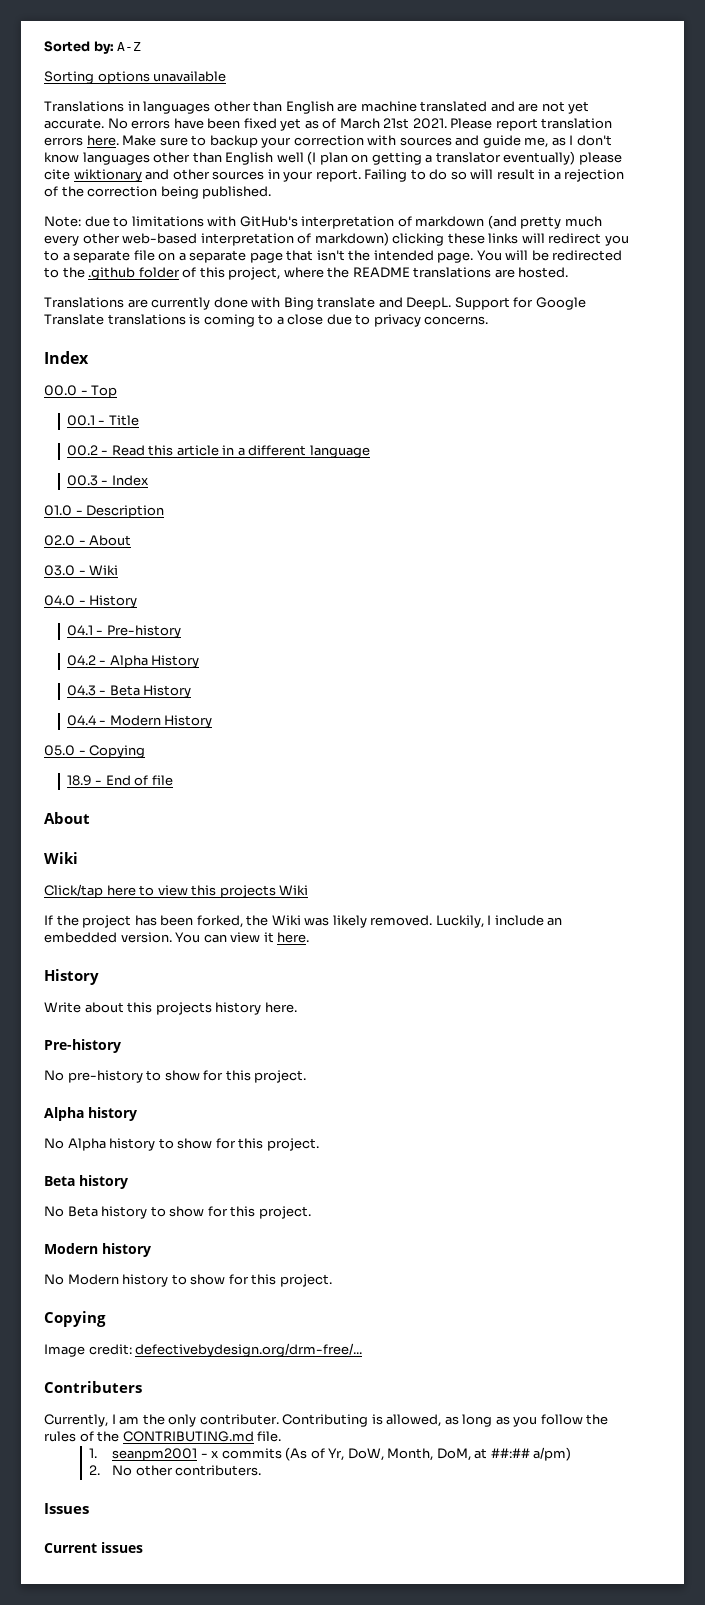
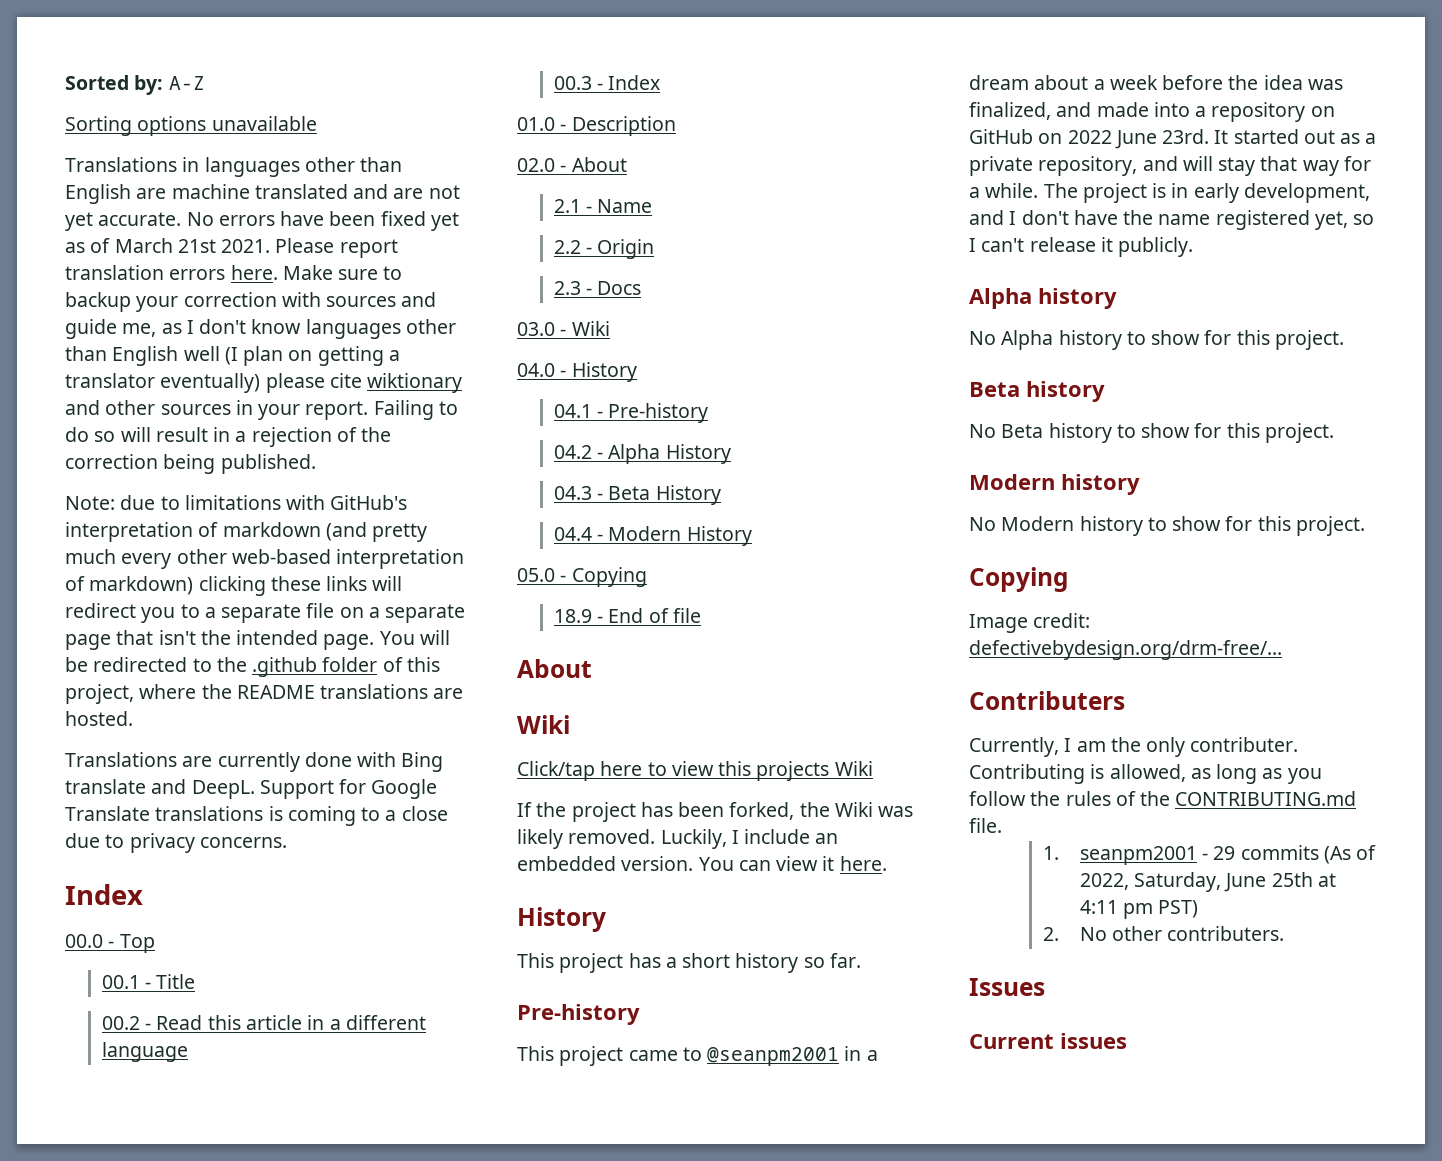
+ 2.1 - Name
+ 2.2 - Origin
+ 2.3 - Docs
- Write about this projects history here.
+ This project has a short history so far.
  Pre-history
- No pre-history to show for this project.
+ This project came to @seanpm2001 in a dream about a week before the idea was finalized, and made into a repository on GitHub on 2022 June 23rd. It started out as a private repository, and will stay that way for a while. The project is in early development, and I don't have the name registered yet, so I can't release it publicly.
- 1. seanpm2001 - x commits (As of Yr, DoW, Month, DoM, at ##:## a/pm)
+ 1. seanpm2001 - 29 commits (As of 2022, Saturday, June 25th at 4:11 pm PST)

